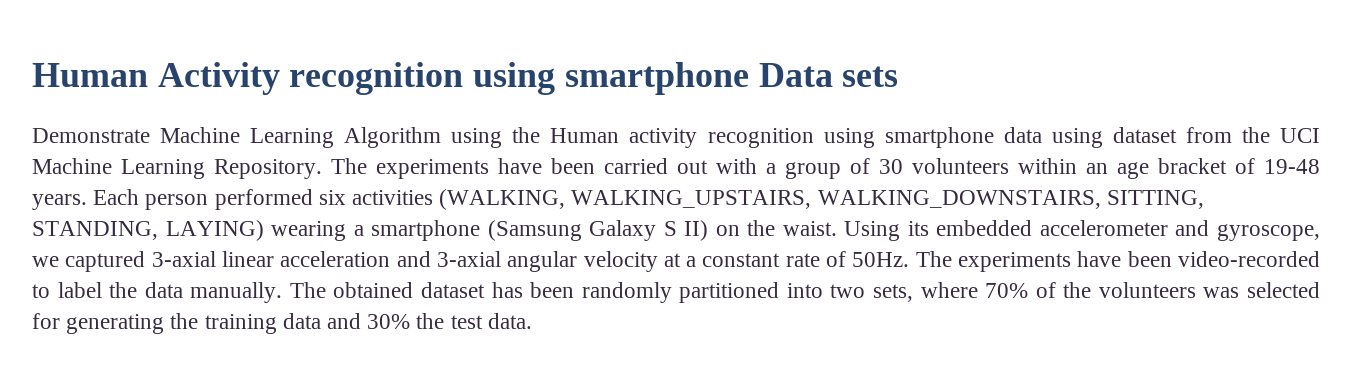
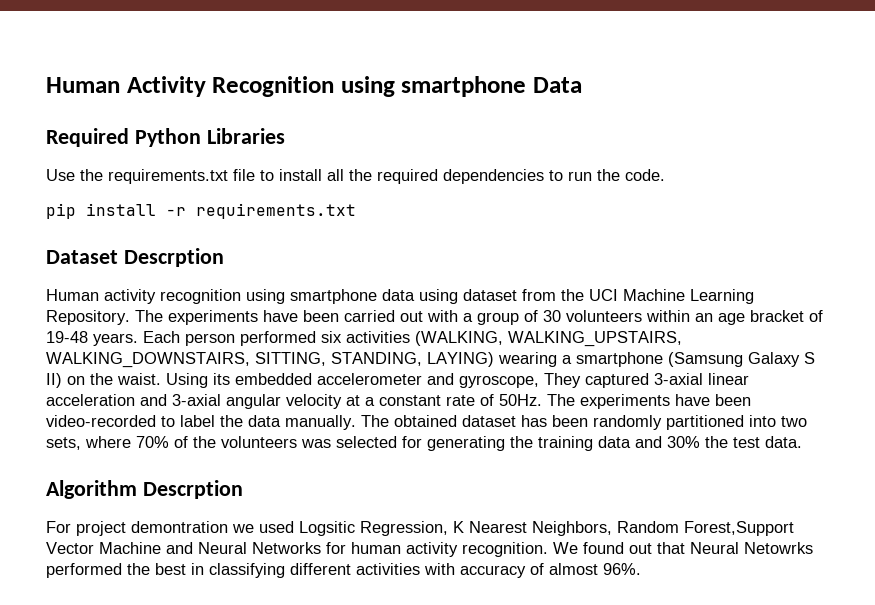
- Human Activity recognition using smartphone Data sets
- Demonstrate Machine Learning Algorithm using the Human activity recognition using smartphone data using dataset from the UCI Machine Learning Repository.
+ Human Activity Recognition using smartphone Data
+ Required Python Libraries
+ Use the requirements.txt file to install all the required dependencies to run the code.
+ pip install -r requirements.txt
+ Dataset Descrption
+ Human activity recognition using smartphone data using dataset from the UCI Machine Learning Repository.
- Using its embedded accelerometer and gyroscope, we captured 3-axial linear acceleration and 3-axial angular velocity at a constant rate of 50Hz.
+ Using its embedded accelerometer and gyroscope, They captured 3-axial linear acceleration and 3-axial angular velocity at a constant rate of 50Hz.
+ Algorithm Descrption
+ For project demontration we used Logsitic Regression, K Nearest Neighbors, Random Forest,Support Vector Machine and Neural Networks for human activity recognition. We found out that Neural Netowrks performed the best in classifying different activities with accuracy of almost 96%.

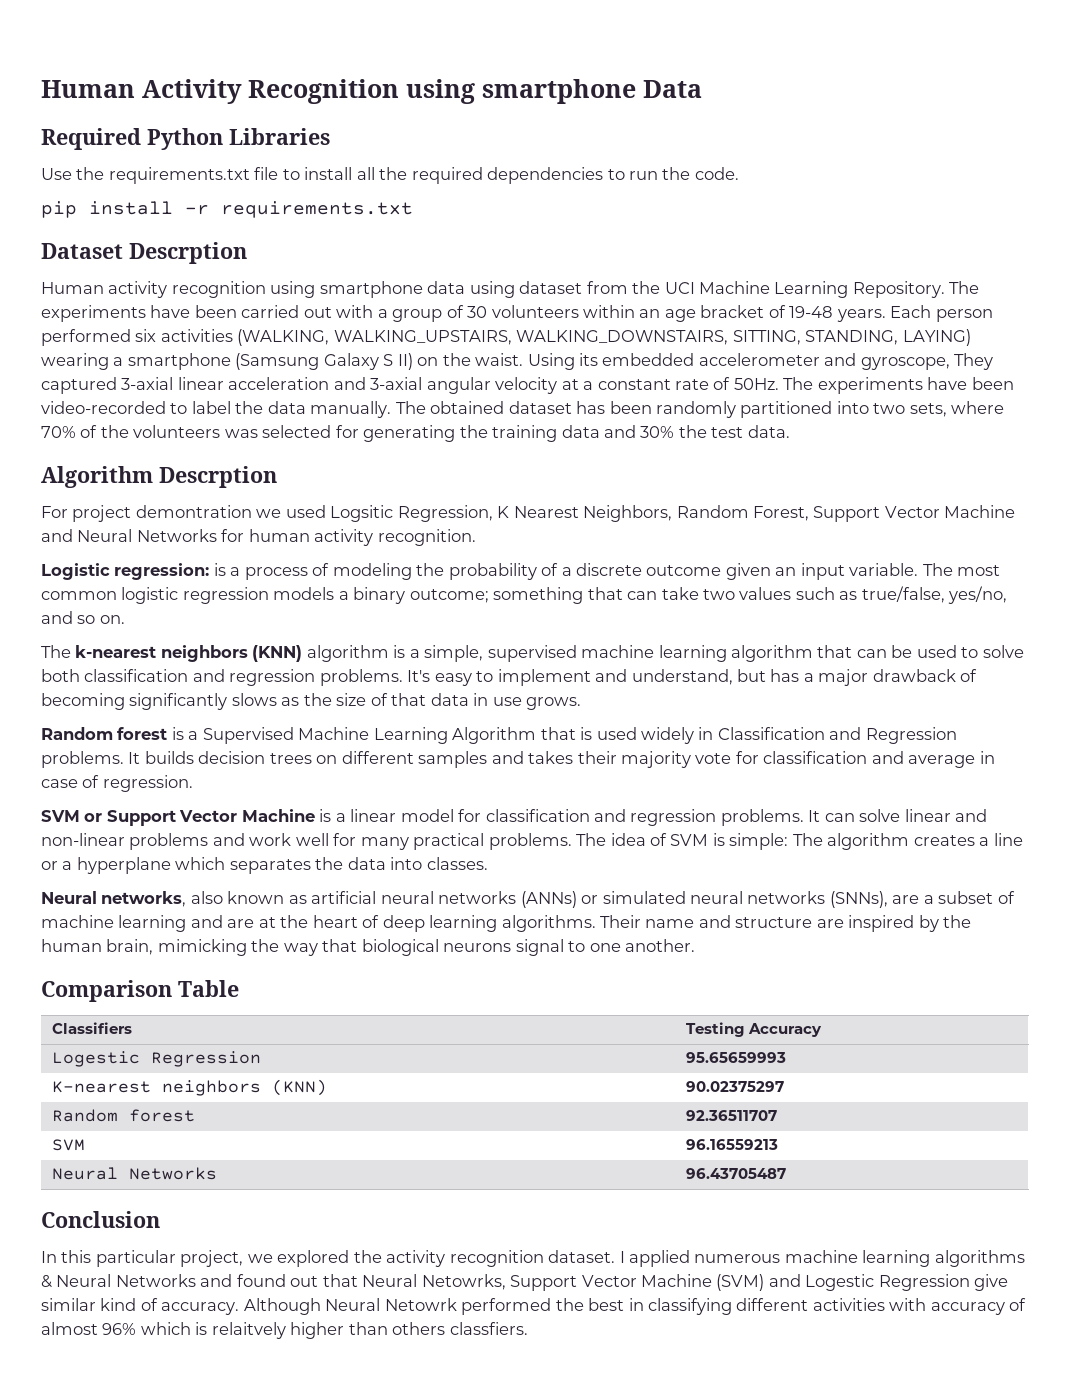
- For project demontration we used Logsitic Regression, K Nearest Neighbors, Random Forest,Support Vector Machine and Neural Networks for human activity recognition. We found out that Neural Netowrks performed the best in classifying different activities with accuracy of almost 96%.
+ For project demontration we used Logsitic Regression, K Nearest Neighbors, Random Forest, Support Vector Machine and Neural Networks for human activity recognition.
+ Logistic regression: is a process of modeling the probability of a discrete outcome given an input variable. The most common logistic regression models a binary outcome; something that can take two values such as true/false, yes/no, and so on.
+ The k-nearest neighbors (KNN) algorithm is a simple, supervised machine learning algorithm that can be used to solve both classification and regression problems. It's easy to implement and understand, but has a major drawback of becoming significantly slows as the size of that data in use grows.
+ Random forest is a Supervised Machine Learning Algorithm that is used widely in Classification and Regression problems. It builds decision trees on different samples and takes their majority vote for classification and average in case of regression.
+ SVM or Support Vector Machine is a linear model for classification and regression problems. It can solve linear and non-linear problems and work well for many practical problems. The idea of SVM is simple: The algorithm creates a line or a hyperplane which separates the data into classes.
+ Neural networks, also known as artificial neural networks (ANNs) or simulated neural networks (SNNs), are a subset of machine learning and are at the heart of deep learning algorithms. Their name and structure are inspired by the human brain, mimicking the way that biological neurons signal to one another.
+ Comparison Table
+ Classifiers | Testing Accuracy
+ Logestic Regression | 95.65659993
+ K-nearest neighbors (KNN) | 90.02375297
+ Random forest | 92.36511707
+ SVM | 96.16559213
+ Neural Networks | 96.43705487
+ Conclusion
+ In this particular project, we explored the activity recognition dataset. I applied numerous machine learning algorithms & Neural Networks and found out that Neural Netowrks, Support Vector Machine (SVM) and Logestic Regression give similar kind of accuracy. Although Neural Netowrk performed the best in classifying different activities with accuracy of almost 96% which is relaitvely higher than others classfiers.

